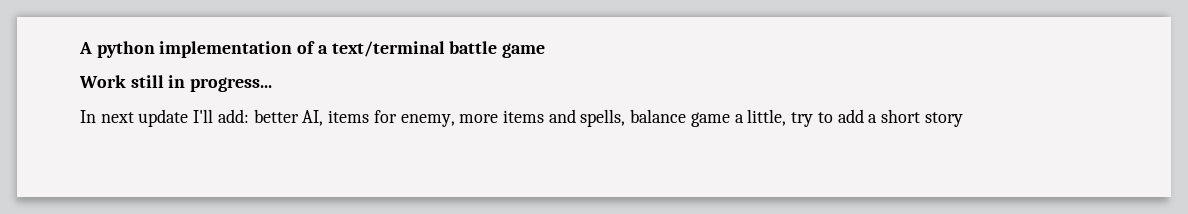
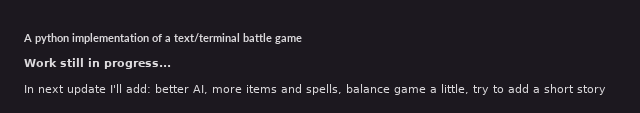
- In next update I'll add: better AI, items for enemy, more items and spells, balance game a little, try to add a short story
+ In next update I'll add: better AI, more items and spells, balance game a little, try to add a short story

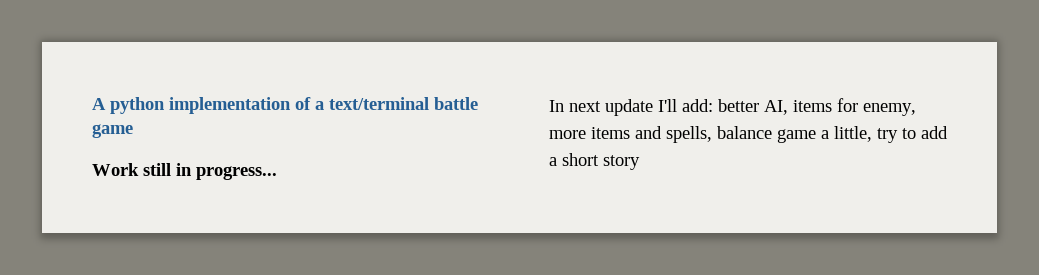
- In next update I'll add: better AI, more items and spells, balance game a little, try to add a short story
+ In next update I'll add: better AI, items for enemy, more items and spells, balance game a little, try to add a short story

